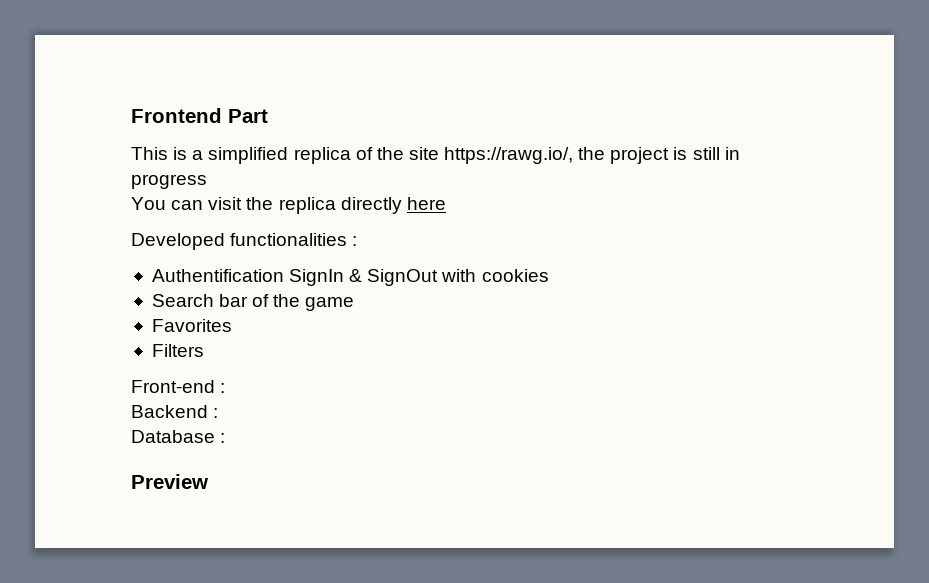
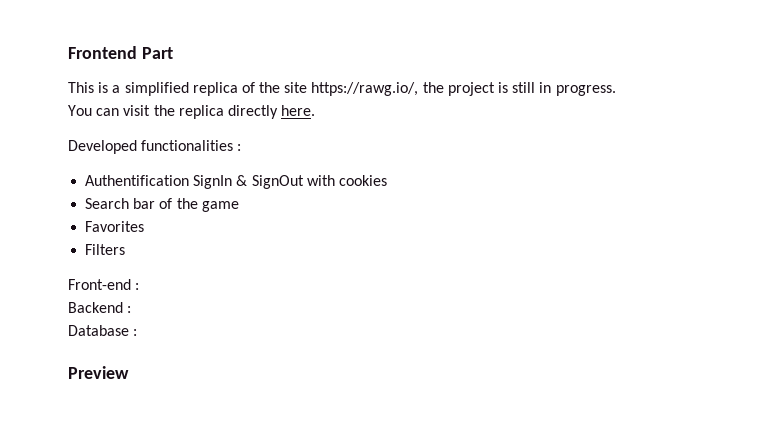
- This is a simplified replica of the site https://rawg.io/, the project is still in progress
+ This is a simplified replica of the site https://rawg.io/, the project is still in progress.
- You can visit the replica directly here
+ You can visit the replica directly here.

